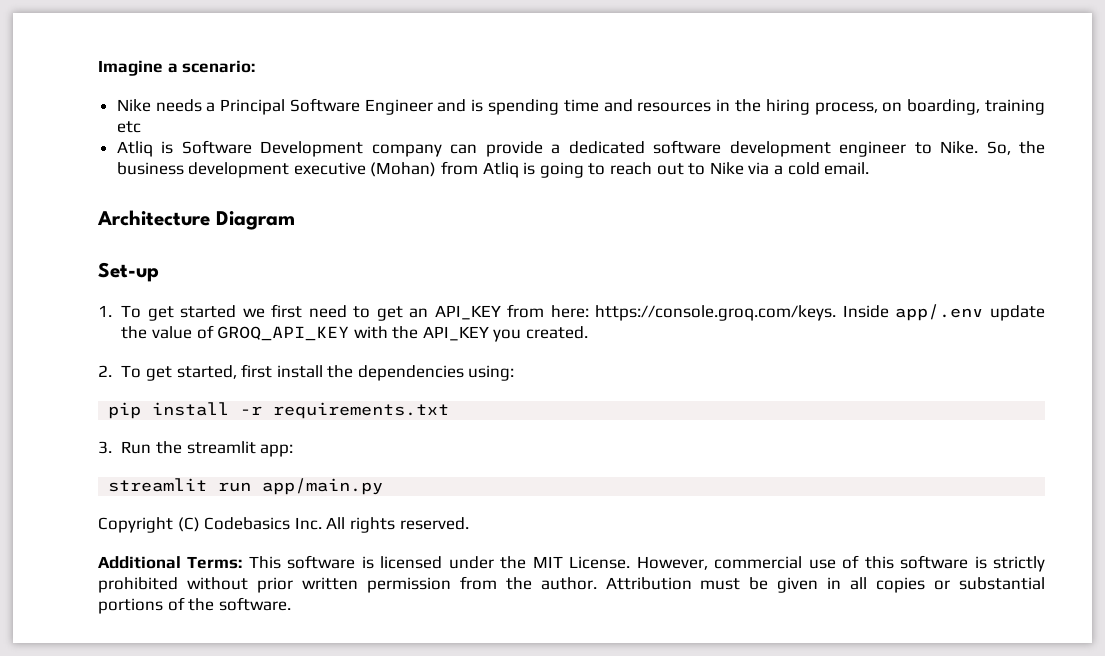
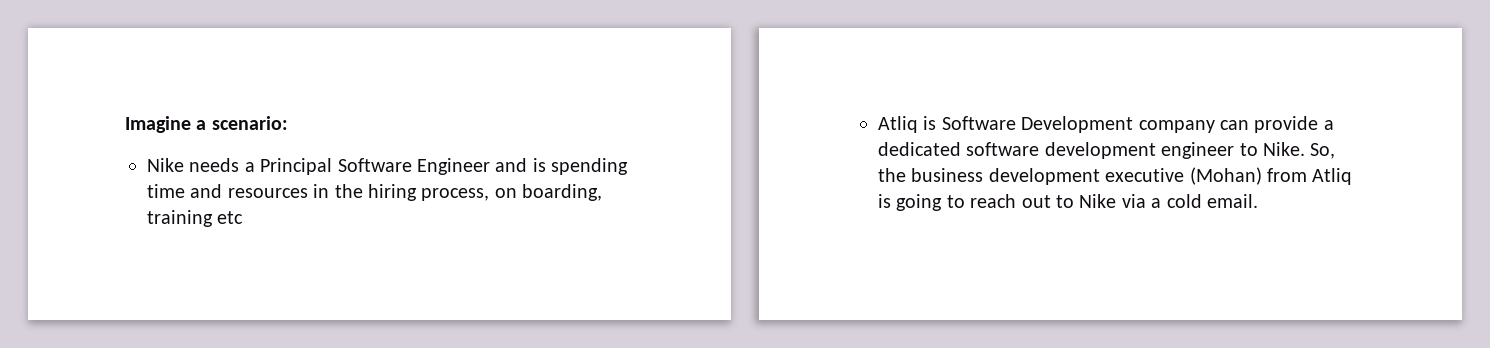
- Architecture Diagram
- Set-up
- 1. To get started we first need to get an API_KEY from here: https://console.groq.com/keys. Inside app/.env update the value of GROQ_API_KEY with the API_KEY you created.
- 2. To get started, first install the dependencies using:
- pip install -r requirements.txt
- 3. Run the streamlit app:
- streamlit run app/main.py
- Copyright (C) Codebasics Inc. All rights reserved.
- Additional Terms: This software is licensed under the MIT License. However, commercial use of this software is strictly prohibited without prior written permission from the author. Attribution must be given in all copies or substantial portions of the software.

